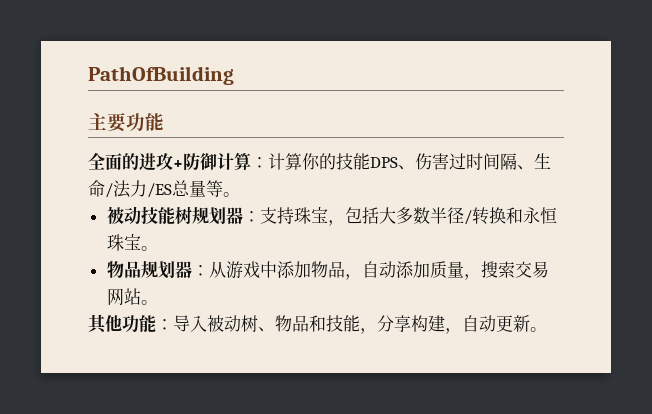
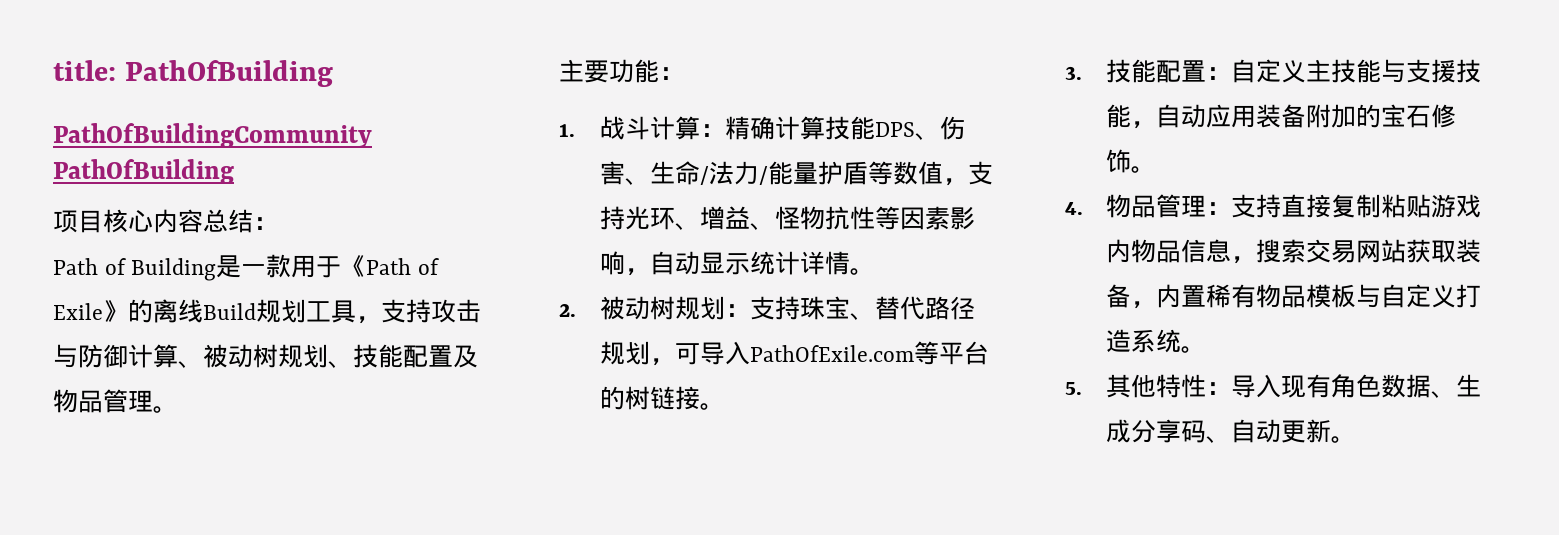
- PathOfBuilding
- 主要功能
- 全面的进攻+防御计算：计算你的技能DPS、伤害过时间隔、生命/法力/ES总量等。
- 被动技能树规划器：支持珠宝，包括大多数半径/转换和永恒珠宝。
- 物品规划器：从游戏中添加物品，自动添加质量，搜索交易网站。
- 其他功能：导入被动树、物品和技能，分享构建，自动更新。
+ title: PathOfBuilding
+ PathOfBuildingCommunity PathOfBuilding
+ 项目核心内容总结：
+ Path of Building是一款用于《Path of Exile》的离线Build规划工具，支持攻击与防御计算、被动树规划、技能配置及物品管理。
+ 主要功能：
+ 1.战斗计算：精确计算技能DPS、伤害、生命/法力/能量护盾等数值，支持光环、增益、怪物抗性等因素影响，自动显示统计详情。
+ 2.被动树规划：支持珠宝、替代路径规划，可导入PathOfExile.com等平台的树链接。
+ 3.技能配置：自定义主技能与支援技能，自动应用装备附加的宝石修饰。
+ 4.物品管理：支持直接复制粘贴游戏内物品信息，搜索交易网站获取装备，内置稀有物品模板与自定义打造系统。
+ 5.其他特性：导入现有角色数据、生成分享码、自动更新。

